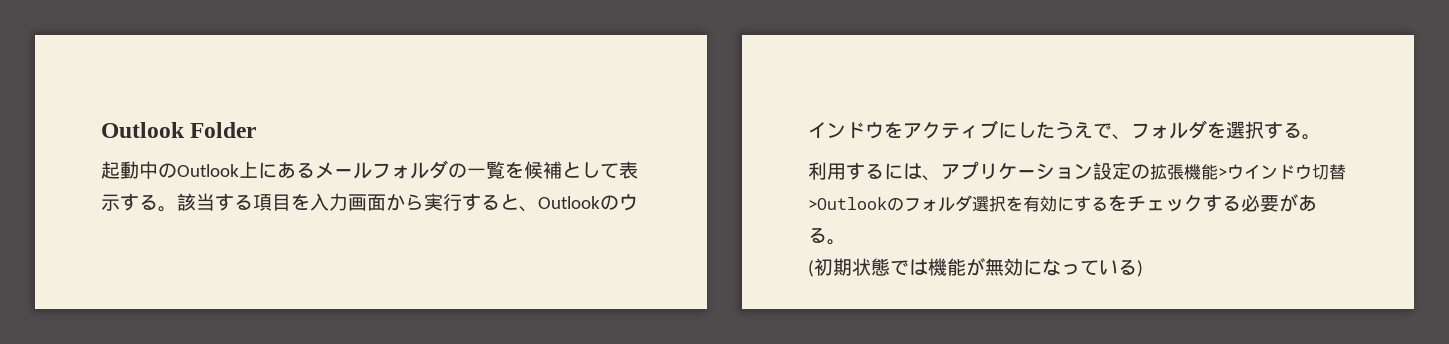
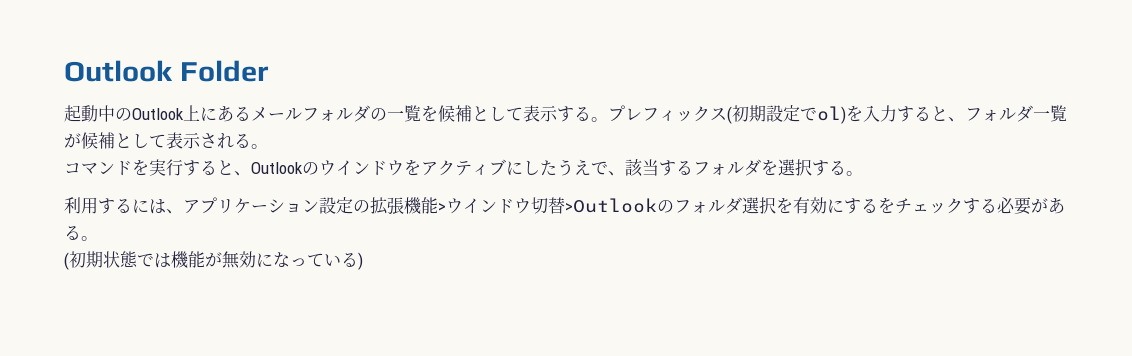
- 該当する項目を入力画面から実行すると、Outlookのウインドウをアクティブにしたうえで、フォルダを選択する。
+ プレフィックス(初期設定でol)を入力すると、フォルダ一覧が候補として表示される。
+ コマンドを実行すると、Outlookのウインドウをアクティブにしたうえで、該当するフォルダを選択する。

